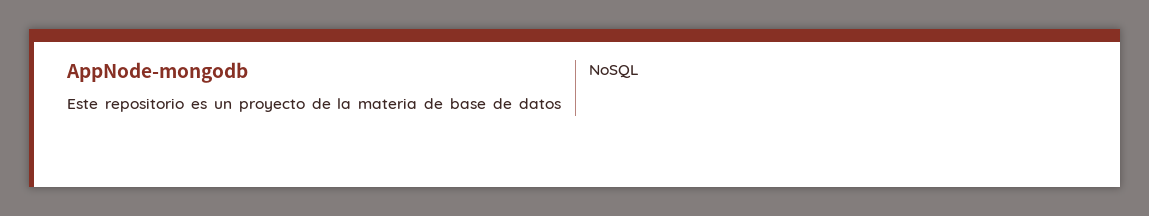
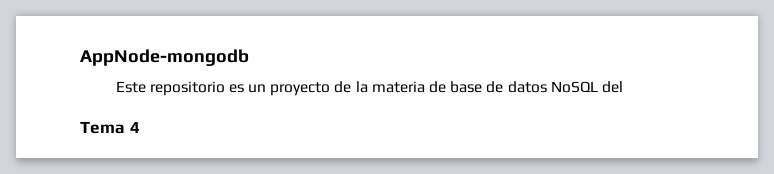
- Este repositorio es un proyecto de la materia de base de datos NoSQL
+ Este repositorio es un proyecto de la materia de base de datos NoSQL del
+ Tema 4

